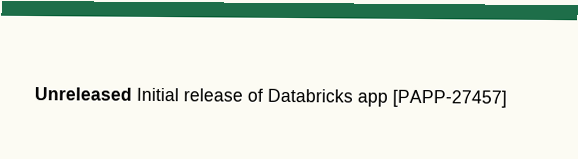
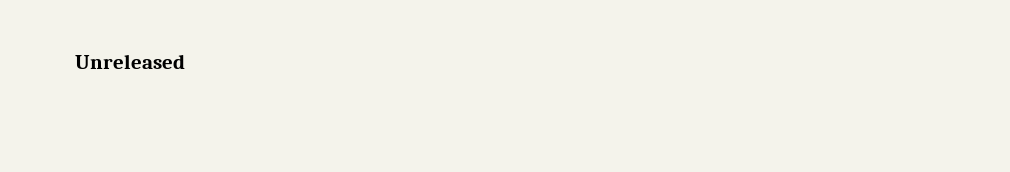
- Unreleased Initial release of Databricks app [PAPP-27457]
+ Unreleased

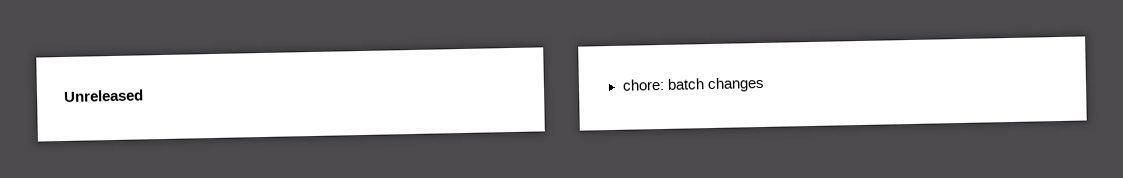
+ chore: batch changes

